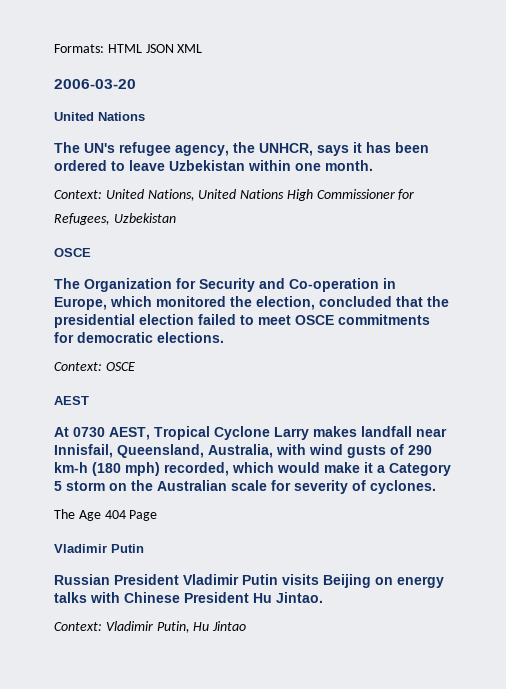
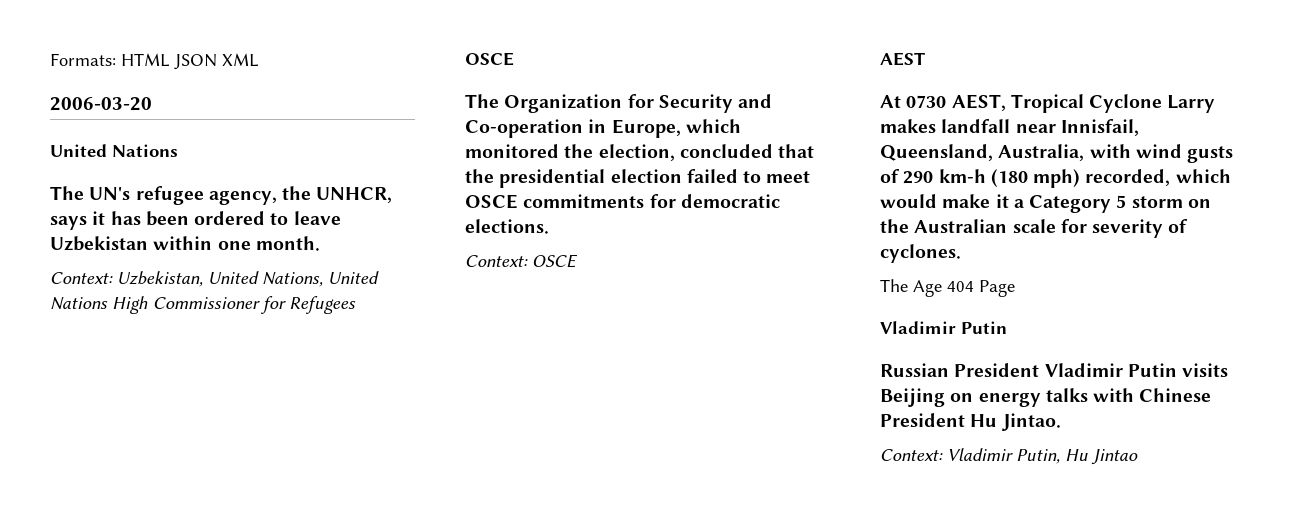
- Context: United Nations, United Nations High Commissioner for Refugees, Uzbekistan
+ Context: Uzbekistan, United Nations, United Nations High Commissioner for Refugees

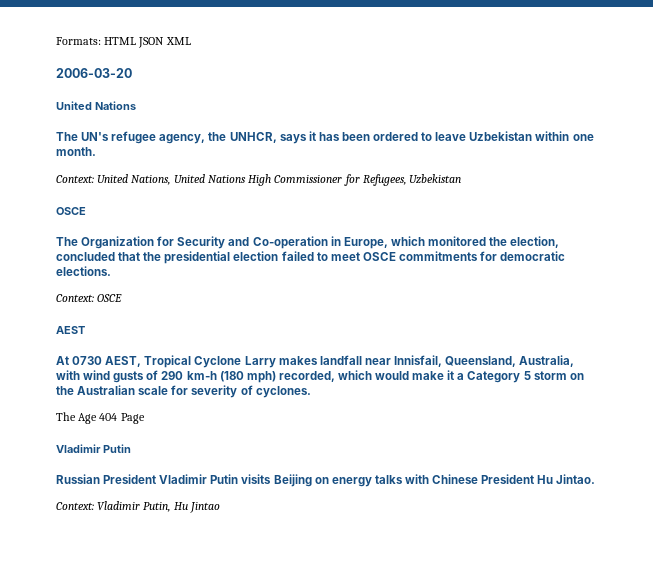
- Context: Uzbekistan, United Nations, United Nations High Commissioner for Refugees
+ Context: United Nations, United Nations High Commissioner for Refugees, Uzbekistan

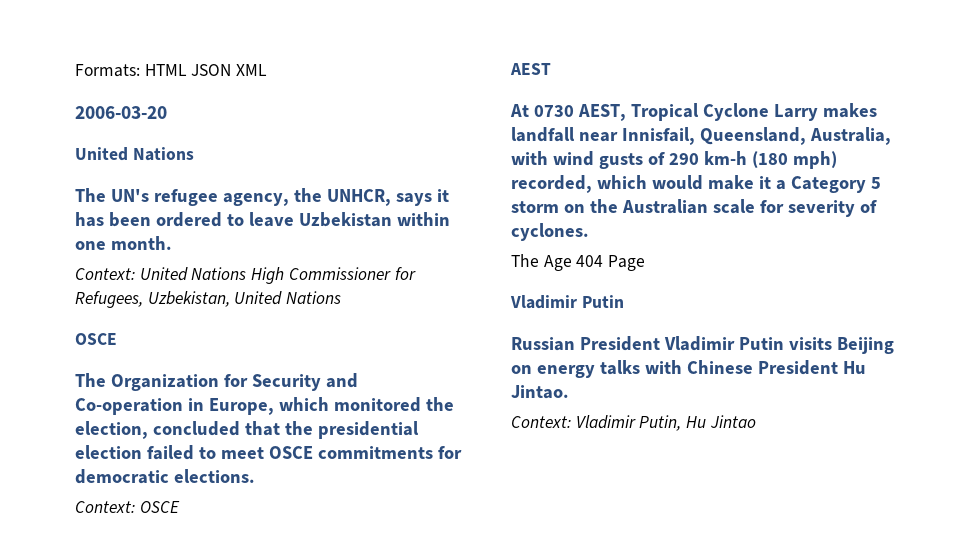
- Context: United Nations, United Nations High Commissioner for Refugees, Uzbekistan
+ Context: United Nations High Commissioner for Refugees, Uzbekistan, United Nations

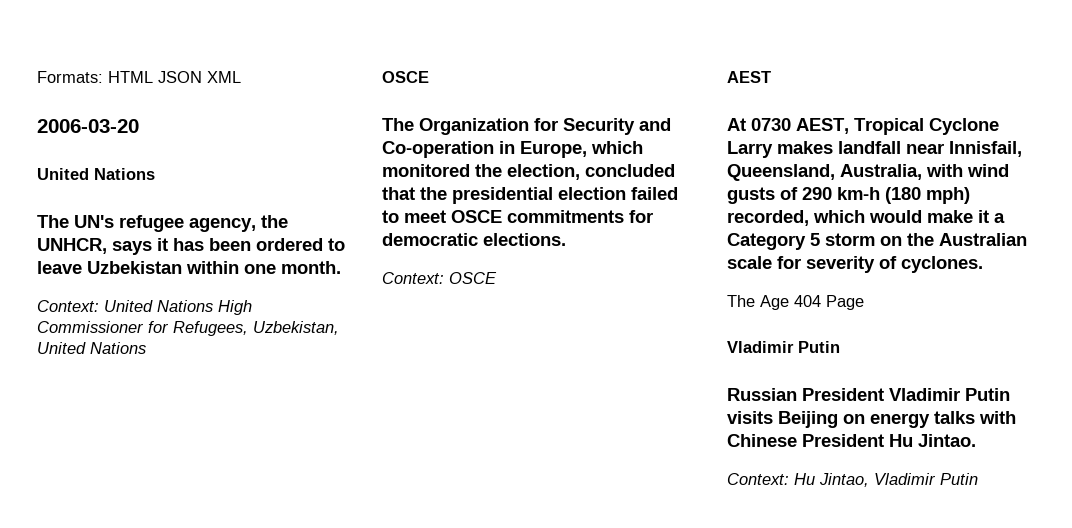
- Context: Vladimir Putin, Hu Jintao
+ Context: Hu Jintao, Vladimir Putin

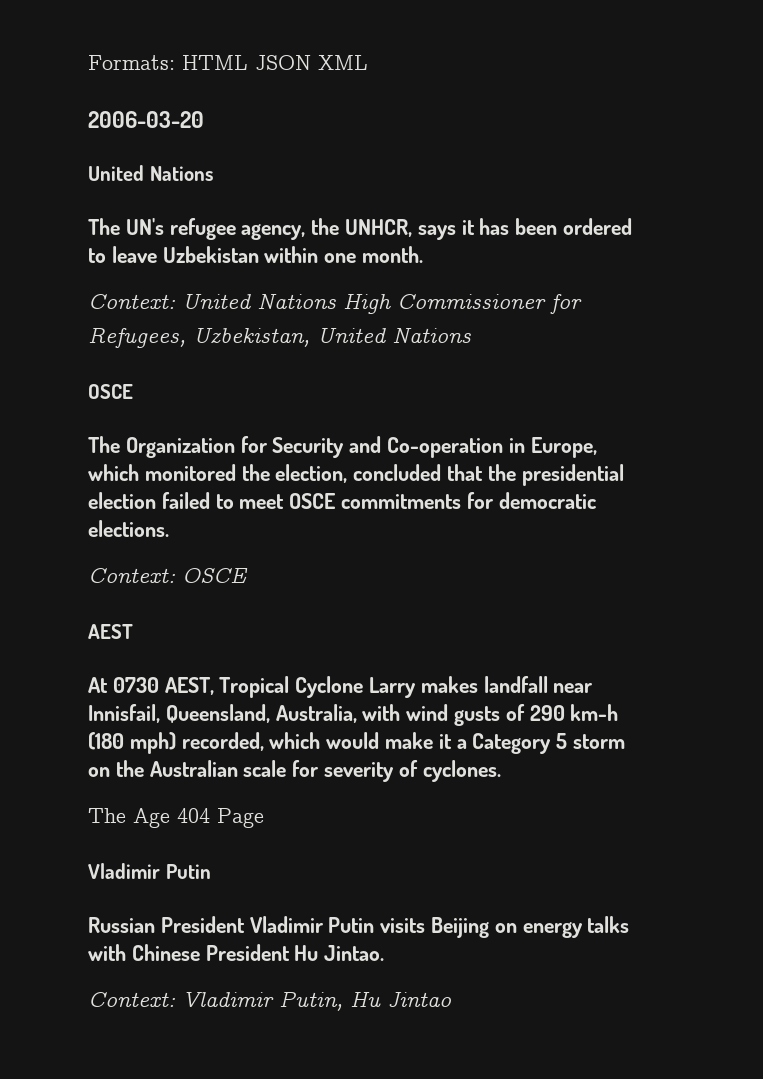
- Context: Hu Jintao, Vladimir Putin
+ Context: Vladimir Putin, Hu Jintao

